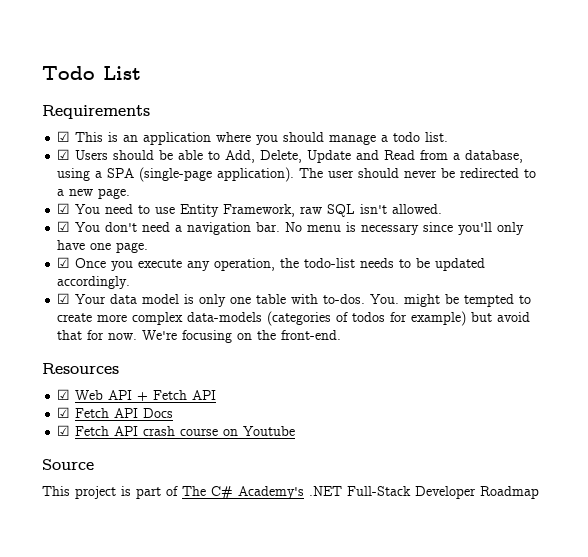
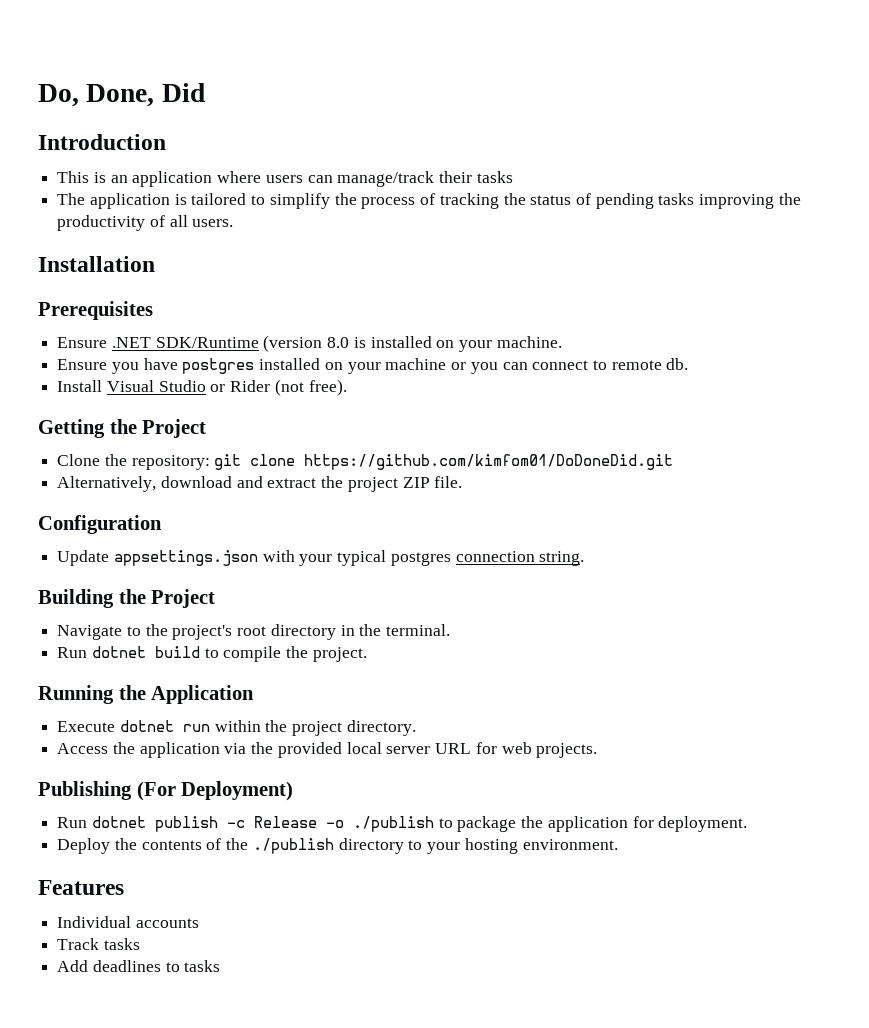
- Todo List
- Requirements
- ☑ This is an application where you should manage a todo list.
- ☑ Users should be able to Add, Delete, Update and Read from a database, using a SPA (single-page application). The user should never be redirected to a new page.
- ☑ You need to use Entity Framework, raw SQL isn't allowed.
- ☑ You don't need a navigation bar. No menu is necessary since you'll only have one page.
- ☑ Once you execute any operation, the todo-list needs to be updated accordingly.
- ☑ Your data model is only one table with to-dos. You. might be tempted to create more complex data-models (categories of todos for example) but avoid that for now. We're focusing on the front-end.
- Resources
- ☑ Web API + Fetch API
- ☑ Fetch API Docs
- ☑ Fetch API crash course on Youtube
- Source
- This project is part of The C# Academy's .NET Full-Stack Developer Roadmap
+ Do, Done, Did
+ Introduction
+ This is an application where users can manage/track their tasks
+ The application is tailored to simplify the process of tracking the status of pending tasks improving the productivity of all users.
+ Installation
+ Prerequisites
+ Ensure .NET SDK/Runtime (version 8.0 is installed on your machine.
+ Ensure you have postgres installed on your machine or you can connect to remote db.
+ Install Visual Studio or Rider (not free).
+ Getting the Project
+ Clone the repository: git clone https://github.com/kimfom01/DoDoneDid.git
+ Alternatively, download and extract the project ZIP file.
+ Configuration
+ Update appsettings.json with your typical postgres connection string.
+ Building the Project
+ Navigate to the project's root directory in the terminal.
+ Run dotnet build to compile the project.
+ Running the Application
+ Execute dotnet run within the project directory.
+ Access the application via the provided local server URL for web projects.
+ Publishing (For Deployment)
+ Run dotnet publish -c Release -o ./publish to package the application for deployment.
+ Deploy the contents of the ./publish directory to your hosting environment.
+ Features
+ Individual accounts
+ Track tasks
+ Add deadlines to tasks

